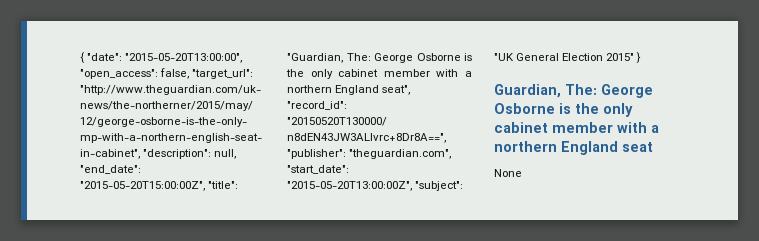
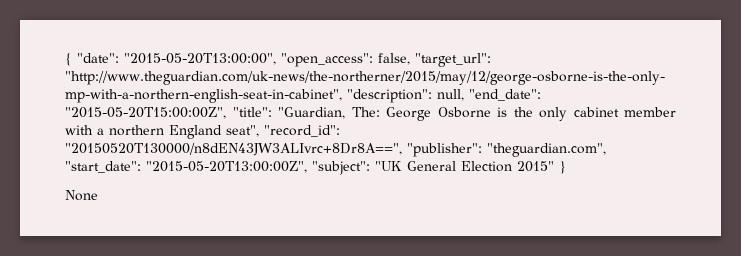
- Guardian, The: George Osborne is the only cabinet member with a northern England seat

